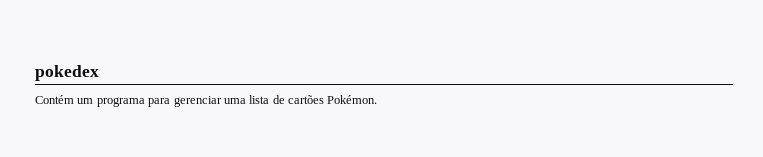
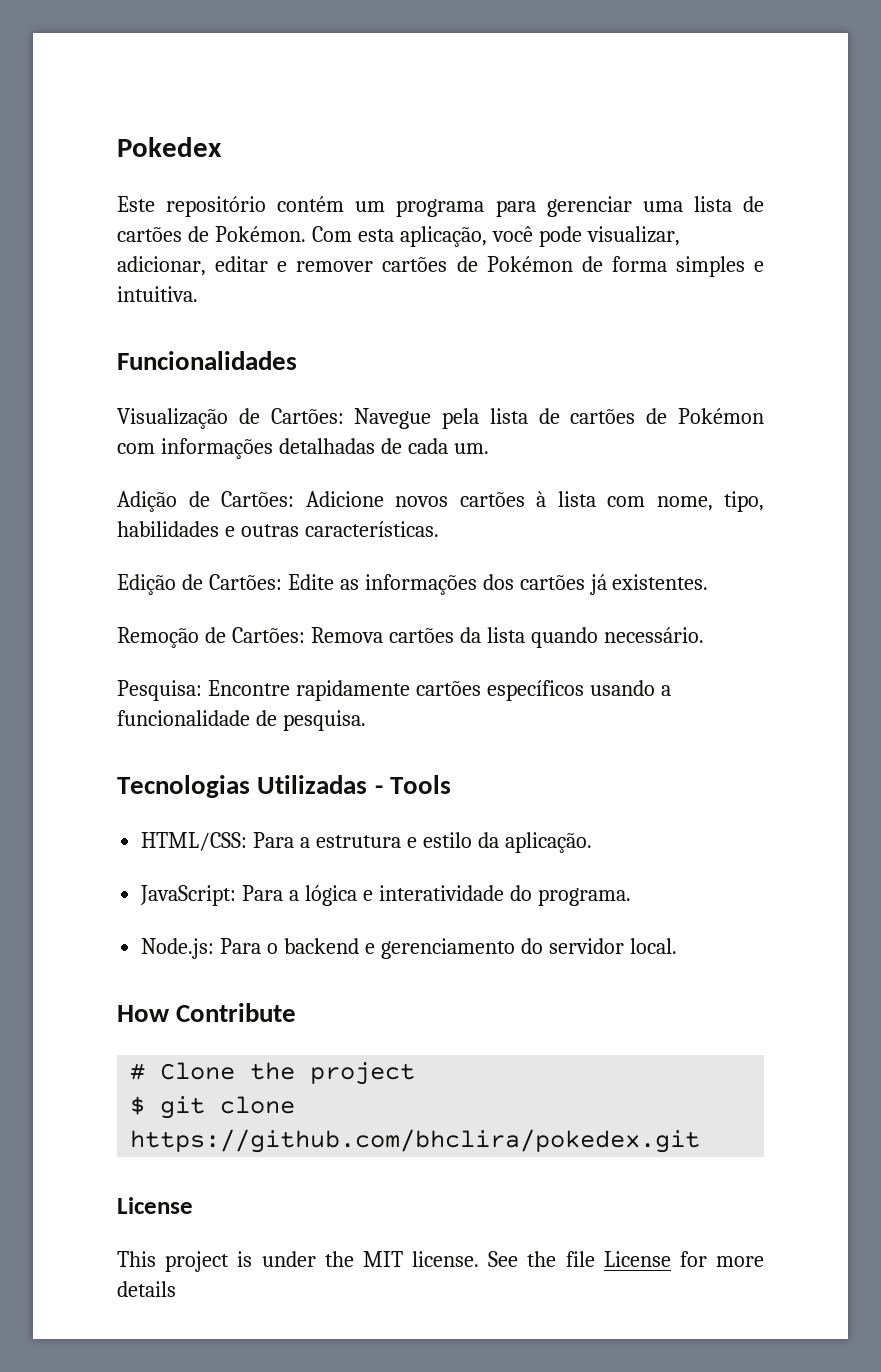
- pokedex
- Contém um programa para gerenciar uma lista de cartões Pokémon.
+ Pokedex
+ Este repositório contém um programa para gerenciar uma lista de cartões de Pokémon. Com esta aplicação, você pode visualizar, adicionar, editar e remover cartões de Pokémon de forma simples e intuitiva.
+ Funcionalidades
+ Visualização de Cartões: Navegue pela lista de cartões de Pokémon com informações detalhadas de cada um.
+ Adição de Cartões: Adicione novos cartões à lista com nome, tipo, habilidades e outras características.
+ Edição de Cartões: Edite as informações dos cartões já existentes.
+ Remoção de Cartões: Remova cartões da lista quando necessário.
+ Pesquisa: Encontre rapidamente cartões específicos usando a funcionalidade de pesquisa.
+ Tecnologias Utilizadas - Tools
+ HTML/CSS: Para a estrutura e estilo da aplicação.
+ JavaScript: Para a lógica e interatividade do programa.
+ Node.js: Para o backend e gerenciamento do servidor local.
+ How Contribute
+ # Clone the project
+ $ git clone https://github.com/bhclira/pokedex.git
+ License
+ This project is under the MIT license. See the file License for more details

